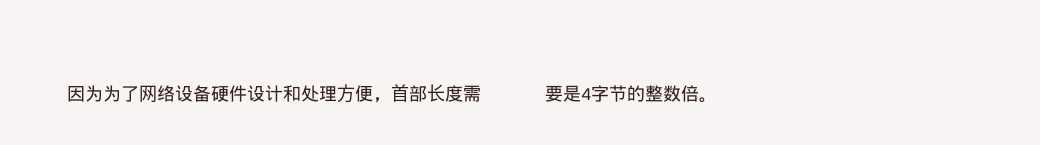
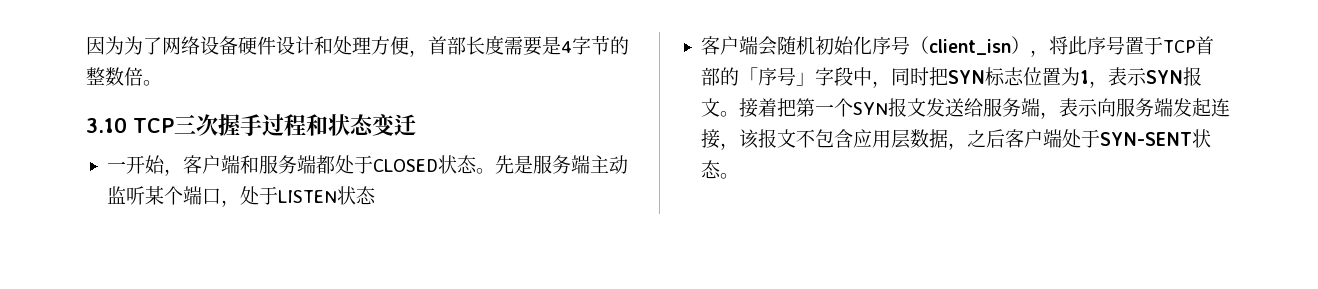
+ 3.10 TCP三次握⼿过程和状态变迁
+ ⼀开始，客户端和服务端都处于CLOSED状态。先是服务端主动监听某个端⼝，处于LISTEN状态
+ 客户端会随机初始化序号（client_isn），将此序号置于TCP⾸部的「序号」字段中，同时把SYN标志位置为1，表示SYN报⽂。接着把第⼀个SYN报⽂发送给服务端，表示向服务端发起连接，该报⽂不包含应⽤层数据，之后客户端处于SYN-SENT状态。

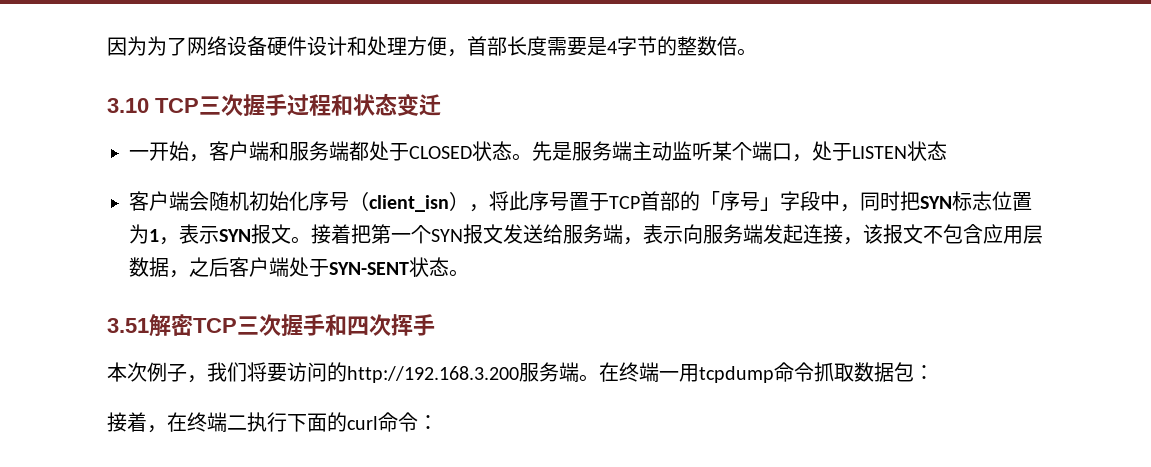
+ 3.51解密TCP三次握⼿和四次挥⼿
+ 本次例⼦，我们将要访问的http://192.168.3.200服务端。在终端⼀⽤tcpdump命令抓取数据包：
+ 接着，在终端⼆执⾏下⾯的curl命令：

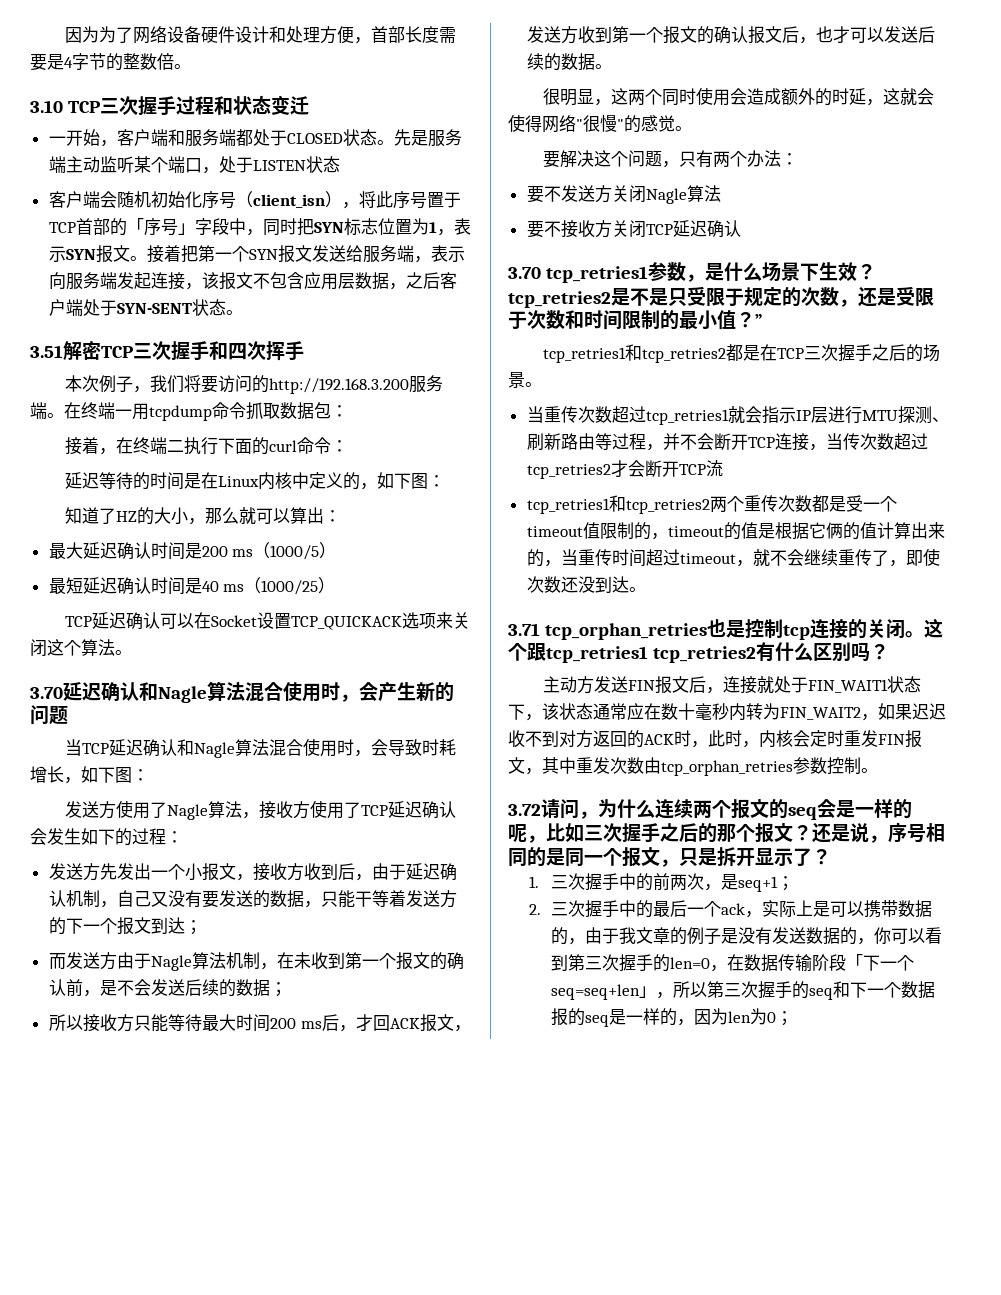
+ 延迟等待的时间是在Linux内核中定义的，如下图：
+ 知道了HZ的⼤⼩，那么就可以算出：
+ 最⼤延迟确认时间是200 ms（1000/5）
+ 最短延迟确认时间是40 ms（1000/25）
+ TCP延迟确认可以在Socket设置TCP_QUICKACK选项来关闭这个算法。
+ 3.70延迟确认和Nagle算法混合使⽤时，会产⽣新的问题
+ 当TCP延迟确认和Nagle算法混合使⽤时，会导致时耗增⻓，如下图：
+ 发送⽅使⽤了Nagle算法，接收⽅使⽤了TCP延迟确认会发⽣如下的过程：
+ 发送⽅先发出⼀个⼩报⽂，接收⽅收到后，由于延迟确认机制，⾃⼰⼜没有要发送的数据，只能⼲等着发送⽅的下⼀个报⽂到达；
+ ⽽发送⽅由于Nagle算法机制，在未收到第⼀个报⽂的确认前，是不会发送后续的数据；
+ 所以接收⽅只能等待最⼤时间200 ms后，才回ACK报⽂，发送⽅收到第⼀个报⽂的确认报⽂后，也才可以发送后续的数据。
+ 很明显，这两个同时使⽤会造成额外的时延，这就会使得⽹络"很慢"的感觉。
+ 要解决这个问题，只有两个办法：
+ 要不发送⽅关闭Nagle算法
+ 要不接收⽅关闭TCP延迟确认
+ 3.70 tcp_retries1参数，是什么场景下⽣效？tcp_retries2是不是只受限于规定的次数，还是受限于次数和时间限制的最⼩值？”
+ tcp_retries1和tcp_retries2都是在TCP三次握⼿之后的场景。
+ 当重传次数超过tcp_retries1就会指示IP层进⾏MTU探测、刷新路由等过程，并不会断开TCP连接，当传次数超过tcp_retries2才会断开TCP流
+ tcp_retries1和tcp_retries2两个重传次数都是受⼀个timeout值限制的，timeout的值是根据它俩的值计算出来的，当重传时间超过timeout，就不会继续重传了，即使次数还没到达。
+ 3.71 tcp_orphan_retries也是控制tcp连接的关闭。这个跟tcp_retries1 tcp_retries2有什么区别吗？
+ 主动⽅发送FIN报⽂后，连接就处于FIN_WAIT1状态下，该状态通常应在数⼗毫秒内转为FIN_WAIT2，如果迟迟收不到对方返回的ACK时，此时，内核会定时重发FIN报文，其中重发次数由tcp_orphan_retries参数控制。
+ 3.72请问，为什么连续两个报⽂的seq会是⼀样的呢，⽐如三次握⼿之后的那个报⽂？还是说，序号相同的是同⼀个报⽂，只是拆开显示了？
+ 1.三次握⼿中的前两次，是seq+1；
+ 2.三次握⼿中的最后⼀个ack，实际上是可以携带数据的，由于我⽂章的例⼦是没有发送数据的，你可以看到第三次握⼿的len=0，在数据传输阶段「下⼀个seq=seq+len」，所以第三次握⼿的seq和下⼀个数据报的seq是⼀样的，因为len为0；

